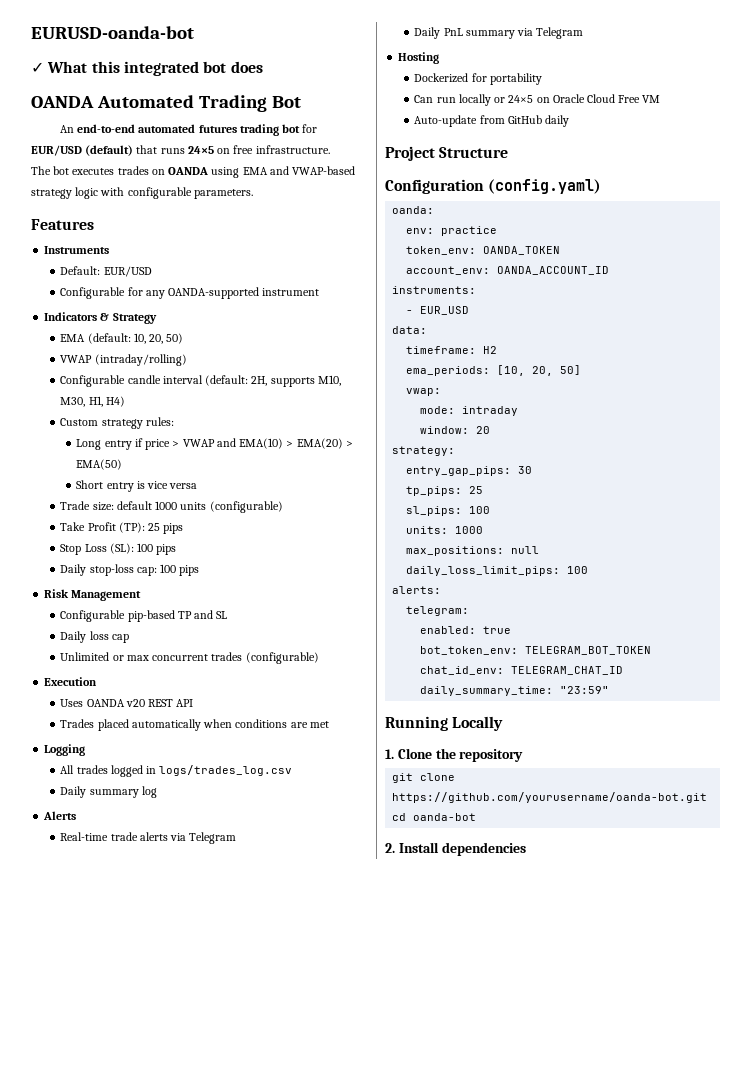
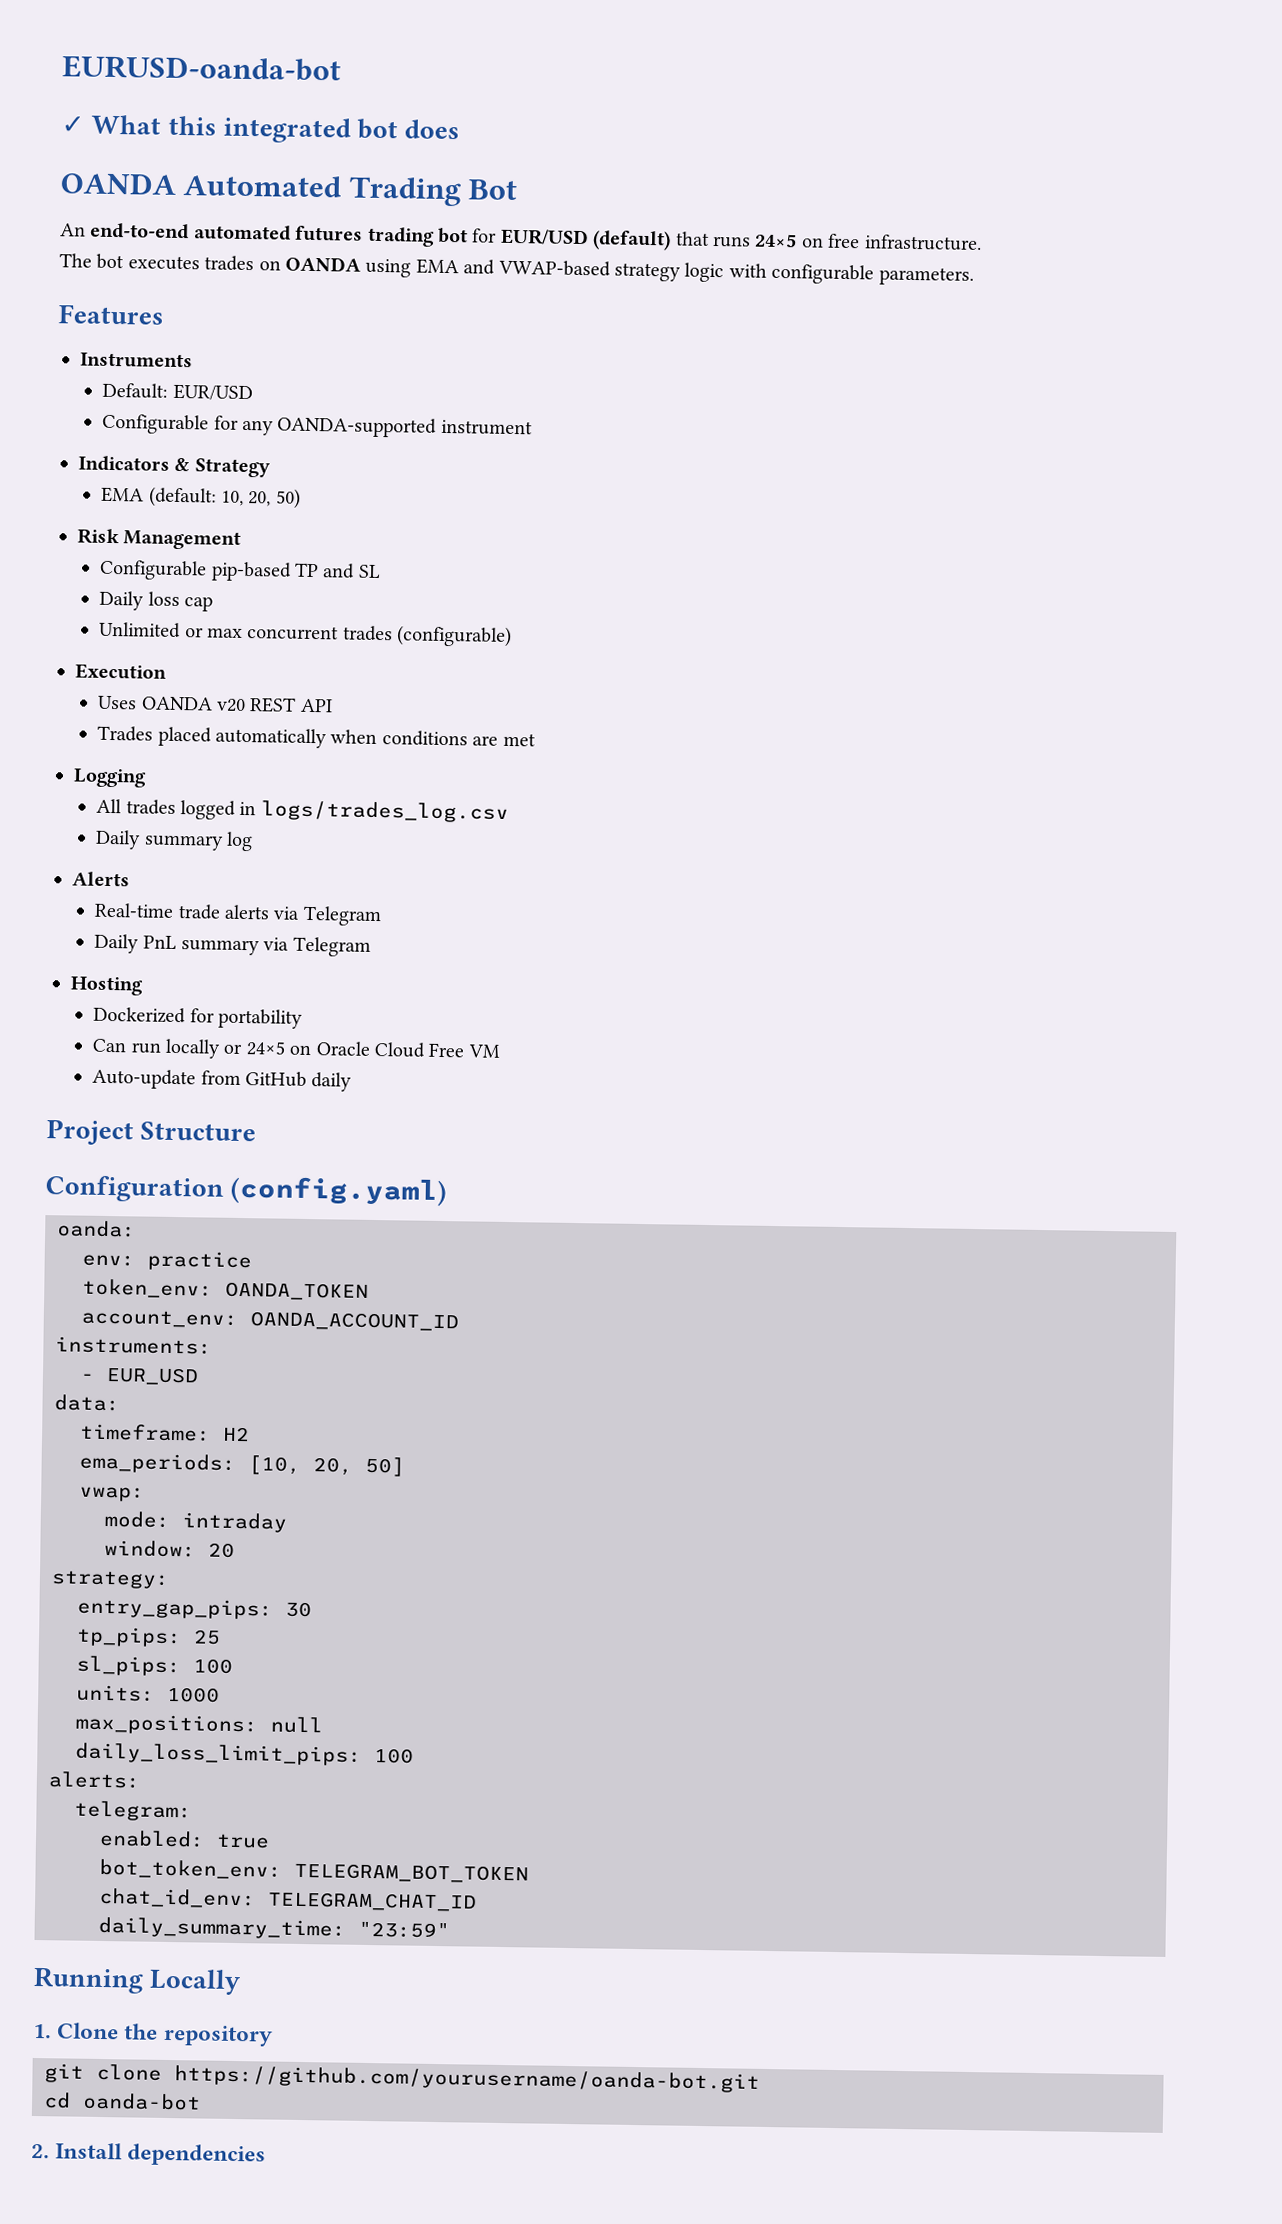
- VWAP (intraday/rolling)
- Configurable candle interval (default: 2H, supports M10, M30, H1, H4)
- Custom strategy rules:
- Long entry if price > VWAP and EMA(10) > EMA(20) > EMA(50)
- Short entry is vice versa
- Trade size: default 1000 units (configurable)
- Take Profit (TP): 25 pips
- Stop Loss (SL): 100 pips
- Daily stop-loss cap: 100 pips

